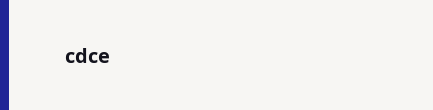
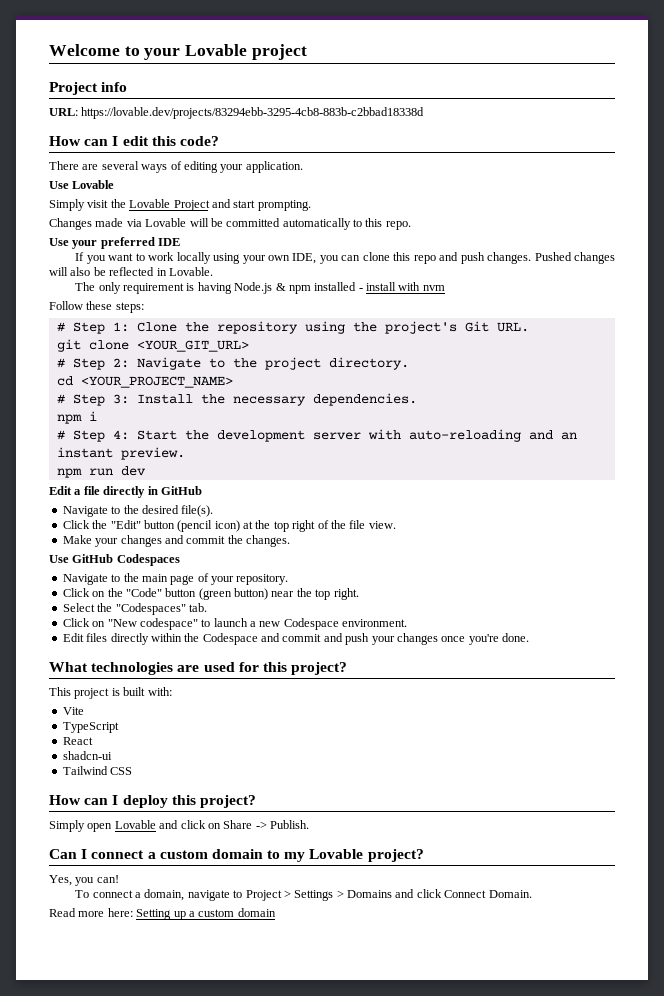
- cdce
+ Welcome to your Lovable project
+ Project info
+ URL: https://lovable.dev/projects/83294ebb-3295-4cb8-883b-c2bbad18338d
+ How can I edit this code?
+ There are several ways of editing your application.
+ Use Lovable
+ Simply visit the Lovable Project and start prompting.
+ Changes made via Lovable will be committed automatically to this repo.
+ Use your preferred IDE
+ If you want to work locally using your own IDE, you can clone this repo and push changes. Pushed changes will also be reflected in Lovable.
+ The only requirement is having Node.js & npm installed - install with nvm
+ Follow these steps:
+ # Step 1: Clone the repository using the project's Git URL.
+ git clone <YOUR_GIT_URL>
+ # Step 2: Navigate to the project directory.
+ cd <YOUR_PROJECT_NAME>
+ # Step 3: Install the necessary dependencies.
+ npm i
+ # Step 4: Start the development server with auto-reloading and an instant preview.
+ npm run dev
+ Edit a file directly in GitHub
+ Navigate to the desired file(s).
+ Click the "Edit" button (pencil icon) at the top right of the file view.
+ Make your changes and commit the changes.
+ Use GitHub Codespaces
+ Navigate to the main page of your repository.
+ Click on the "Code" button (green button) near the top right.
+ Select the "Codespaces" tab.
+ Click on "New codespace" to launch a new Codespace environment.
+ Edit files directly within the Codespace and commit and push your changes once you're done.
+ What technologies are used for this project?
+ This project is built with:
+ Vite
+ TypeScript
+ React
+ shadcn-ui
+ Tailwind CSS
+ How can I deploy this project?
+ Simply open Lovable and click on Share -> Publish.
+ Can I connect a custom domain to my Lovable project?
+ Yes, you can!
+ To connect a domain, navigate to Project > Settings > Domains and click Connect Domain.
+ Read more here: Setting up a custom domain

